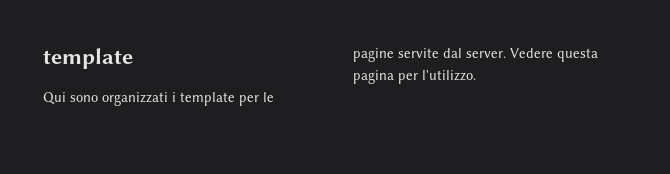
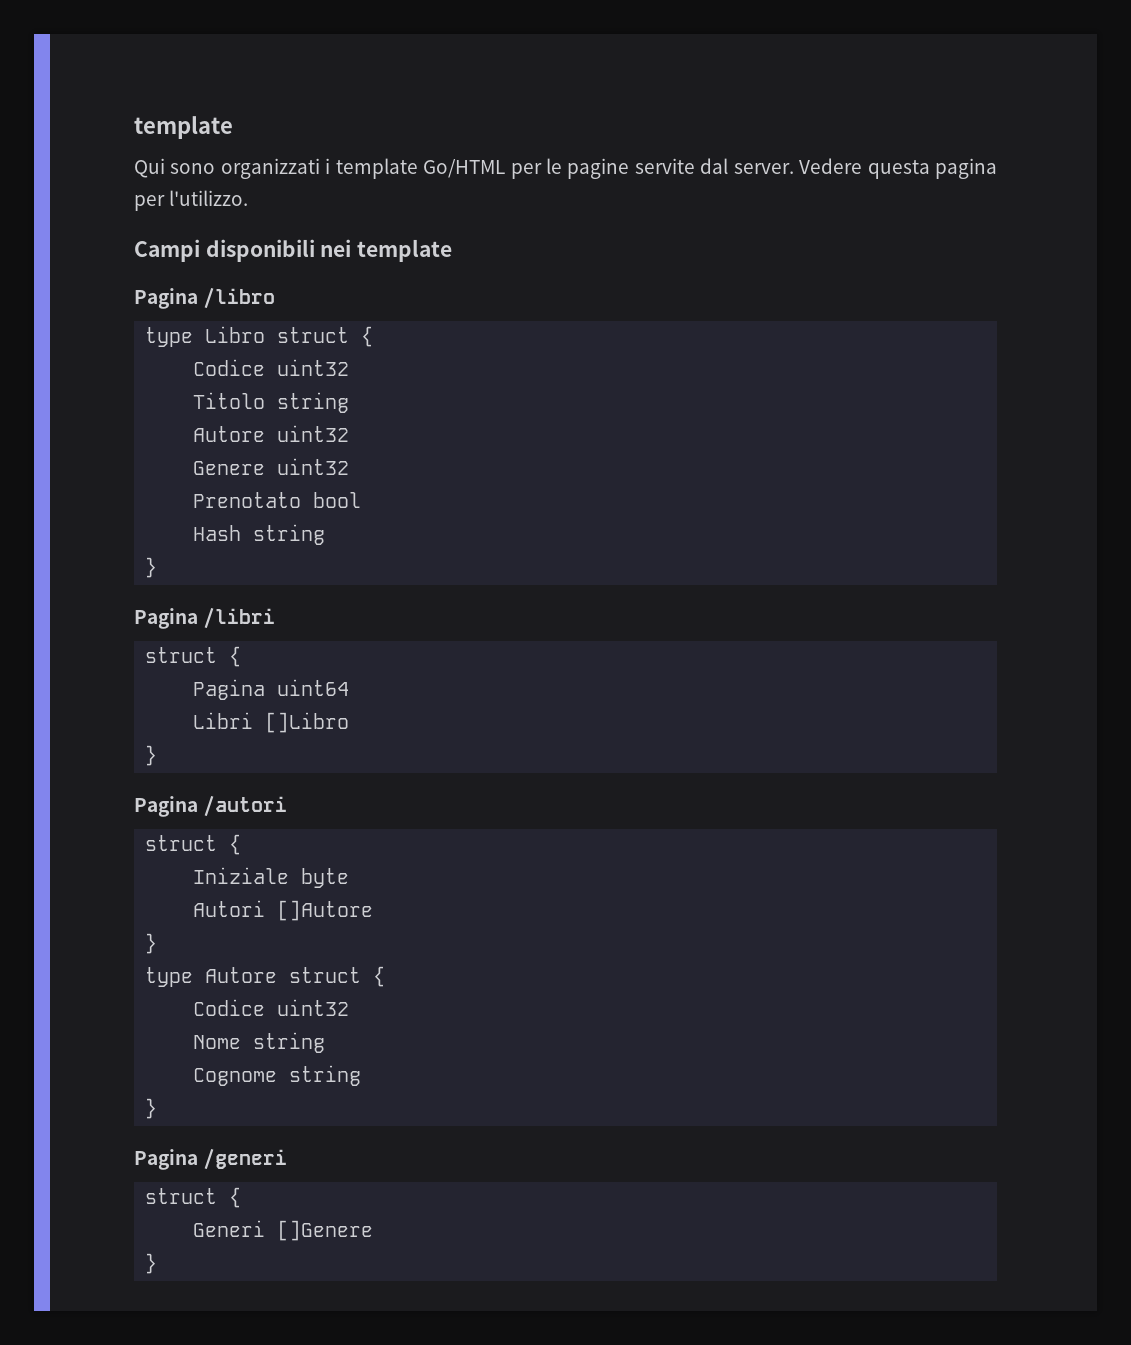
- Qui sono organizzati i template per le pagine servite dal server.
+ Qui sono organizzati i template Go/HTML per le pagine servite dal server.
+ Campi disponibili nei template
+ Pagina /libro
+ type Libro struct {
+ Codice uint32
+ Titolo string
+ Autore uint32
+ Genere uint32
+ Prenotato bool
+ Hash string
+ }
+ Pagina /libri
+ struct {
+ Pagina uint64
+ Libri []Libro
+ }
+ Pagina /autori
+ struct {
+ Iniziale byte
+ Autori []Autore
+ }
+ type Autore struct {
+ Codice uint32
+ Nome string
+ Cognome string
+ }
+ Pagina /generi
+ struct {
+ Generi []Genere
+ }

